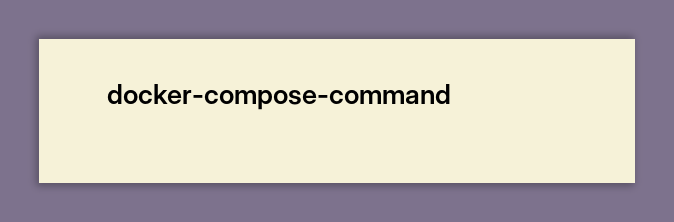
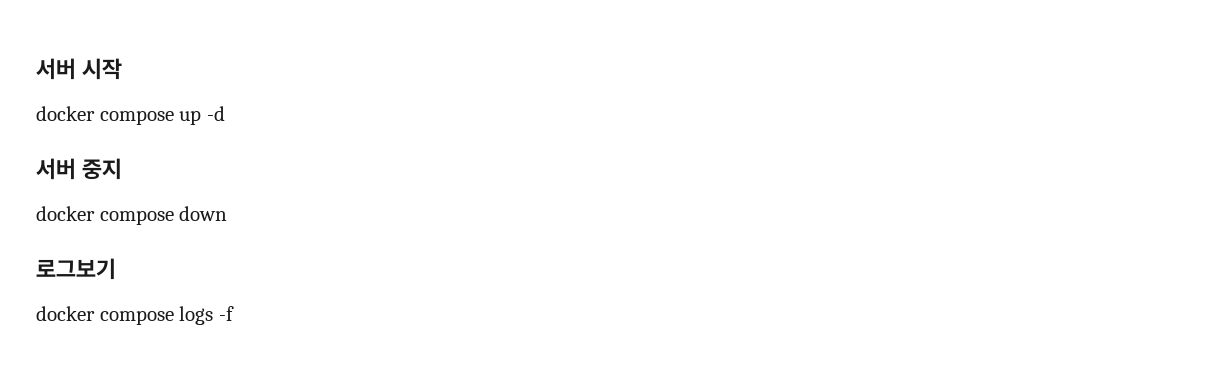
- docker-compose-command
+ 서버 시작
+ docker compose up -d
+ 서버 중지
+ docker compose down
+ 로그보기
+ docker compose logs -f

